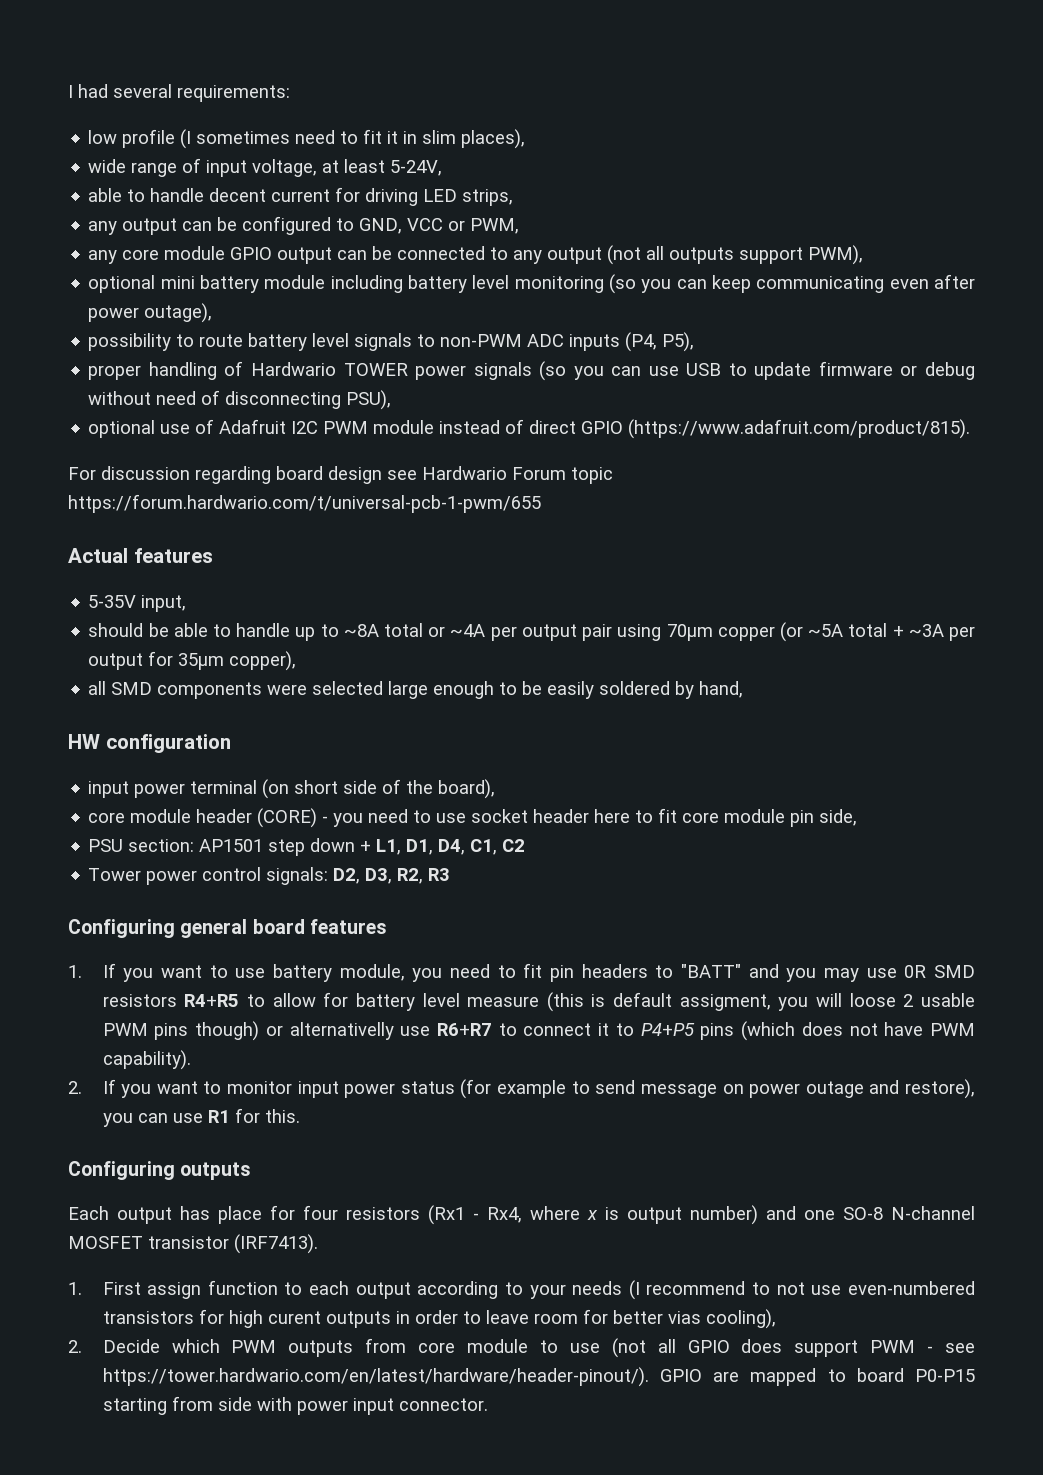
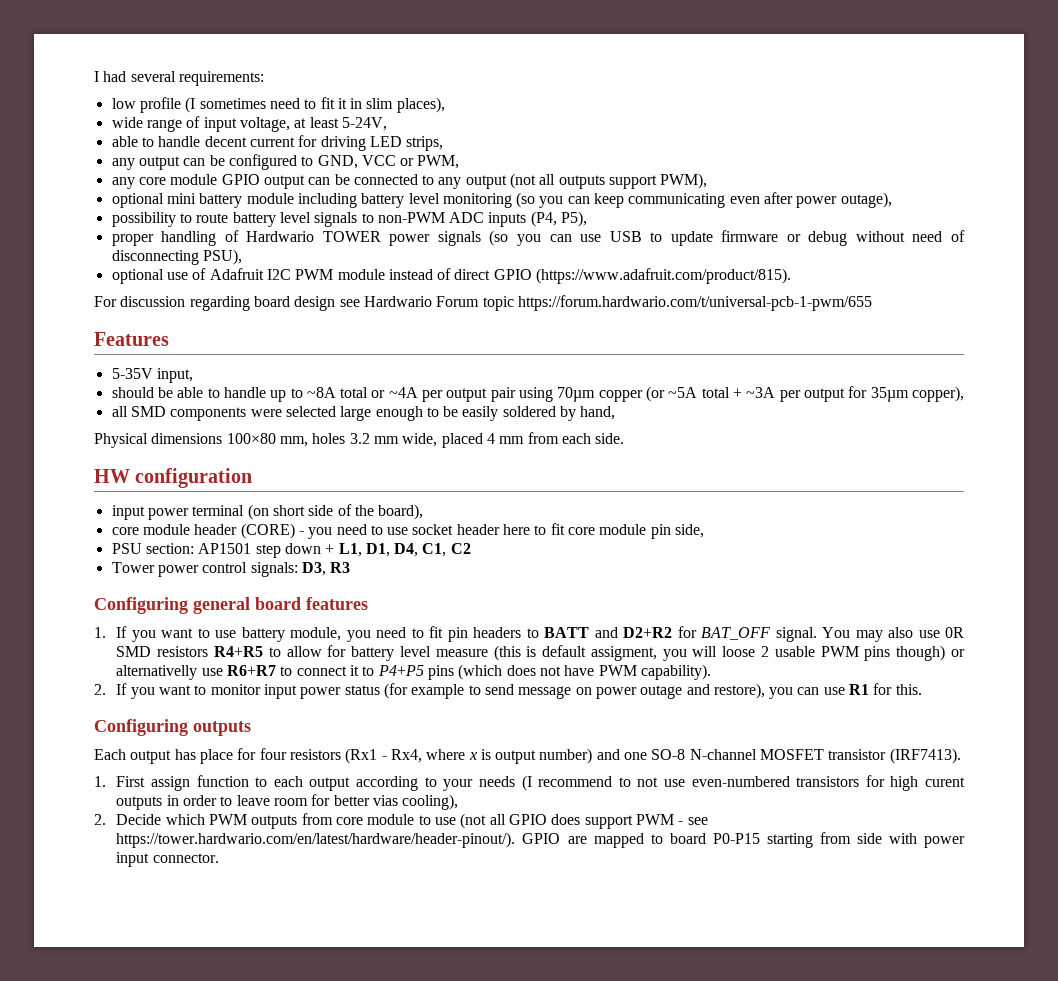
- Actual features
+ Features
+ Physical dimensions 100×80 mm, holes 3.2 mm wide, placed 4 mm from each side.
- Tower power control signals: D2, D3, R2, R3
+ Tower power control signals: D3, R3
- 1. If you want to use battery module, you need to fit pin headers to "BATT" and you may use 0R SMD resistors R4+R5 to allow for battery level measure (this is default assigment, you will loose 2 usable PWM pins though) or alternativelly use R6+R7 to connect it to P4+P5 pins (which does not have PWM capability).
+ 1. If you want to use battery module, you need to fit pin headers to BATT and D2+R2 for BAT_OFF signal. You may also use 0R SMD resistors R4+R5 to allow for battery level measure (this is default assigment, you will loose 2 usable PWM pins though) or alternativelly use R6+R7 to connect it to P4+P5 pins (which does not have PWM capability).

